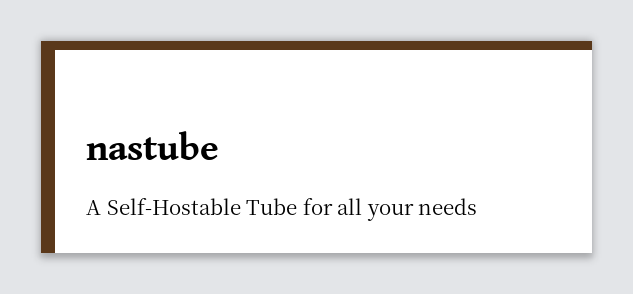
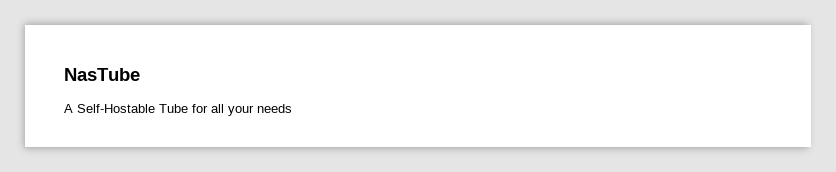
- nastube
+ NasTube

